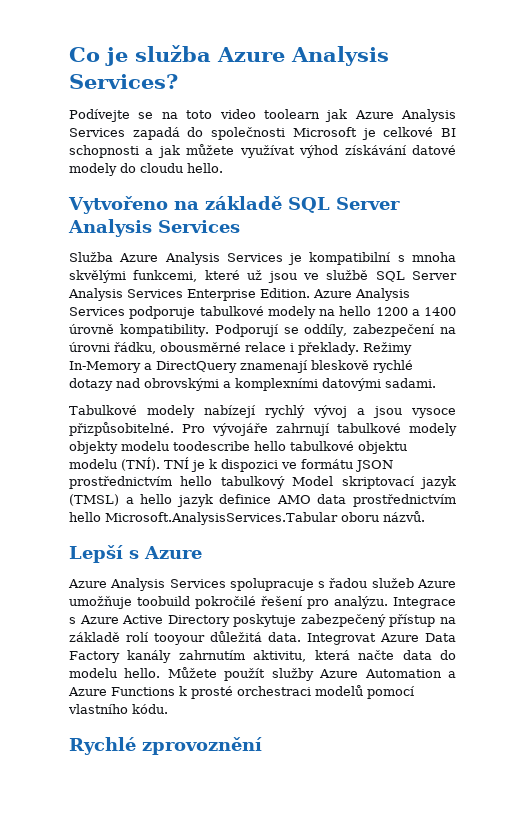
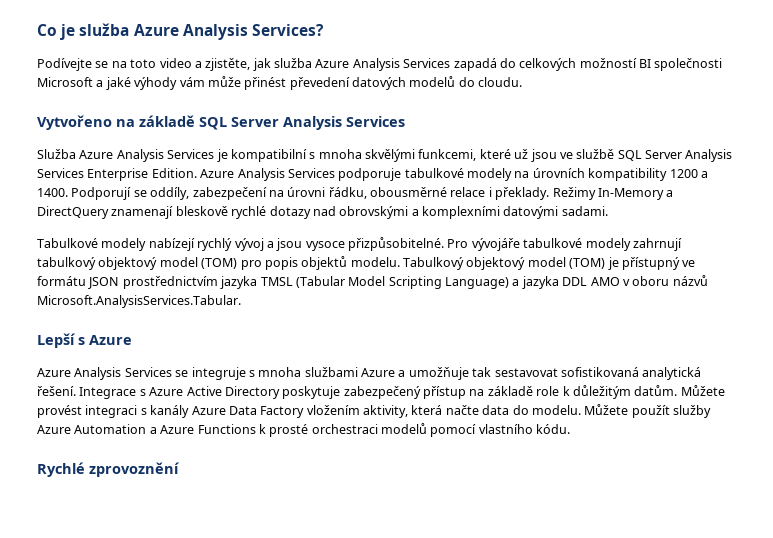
- Podívejte se na toto video toolearn jak Azure Analysis Services zapadá do společnosti Microsoft je celkové BI schopnosti a jak můžete využívat výhod získávání datové modely do cloudu hello.
+ Podívejte se na toto video a zjistěte, jak služba Azure Analysis Services zapadá do celkových možností BI společnosti Microsoft a jaké výhody vám může přinést převedení datových modelů do cloudu.
- Azure Analysis Services podporuje tabulkové modely na hello 1200 a 1400 úrovně kompatibility.
+ Azure Analysis Services podporuje tabulkové modely na úrovních kompatibility 1200 a 1400.
- Pro vývojáře zahrnují tabulkové modely objekty modelu toodescribe hello tabulkové objektu modelu (TNÍ). TNÍ je k dispozici ve formátu JSON prostřednictvím hello tabulkový Model skriptovací jazyk (TMSL) a hello jazyk definice AMO data prostřednictvím hello Microsoft.AnalysisServices.Tabular oboru názvů.
+ Pro vývojáře tabulkové modely zahrnují tabulkový objektový model (TOM) pro popis objektů modelu. Tabulkový objektový model (TOM) je přístupný ve formátu JSON prostřednictvím jazyka TMSL (Tabular Model Scripting Language) a jazyka DDL AMO v oboru názvů Microsoft.AnalysisServices.Tabular.
- Azure Analysis Services spolupracuje s řadou služeb Azure umožňuje toobuild pokročilé řešení pro analýzu.
+ Azure Analysis Services se integruje s mnoha službami Azure a umožňuje tak sestavovat sofistikovaná analytická řešení.
- Integrace s Azure Active Directory poskytuje zabezpečený přístup na základě rolí tooyour důležitá data. Integrovat Azure Data Factory kanály zahrnutím aktivitu, která načte data do modelu hello.
+ Integrace s Azure Active Directory poskytuje zabezpečený přístup na základě role k důležitým datům. Můžete provést integraci s kanály Azure Data Factory vložením aktivity, která načte data do modelu.

